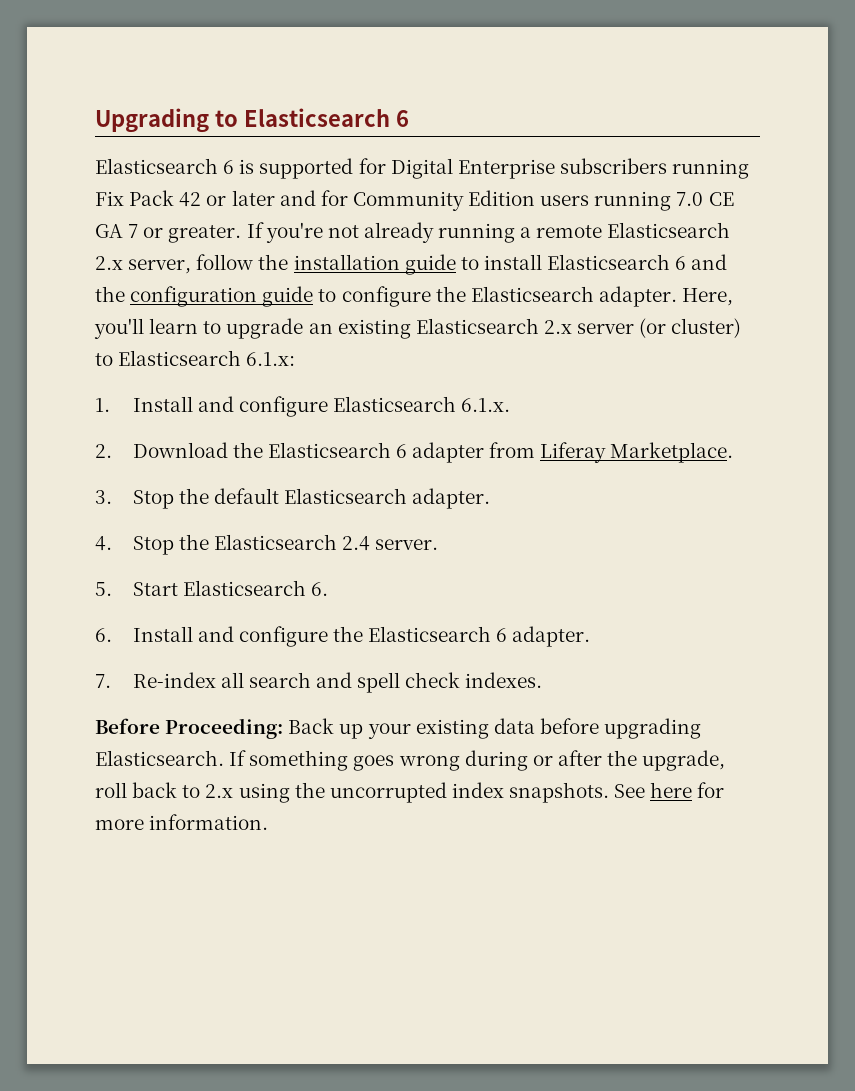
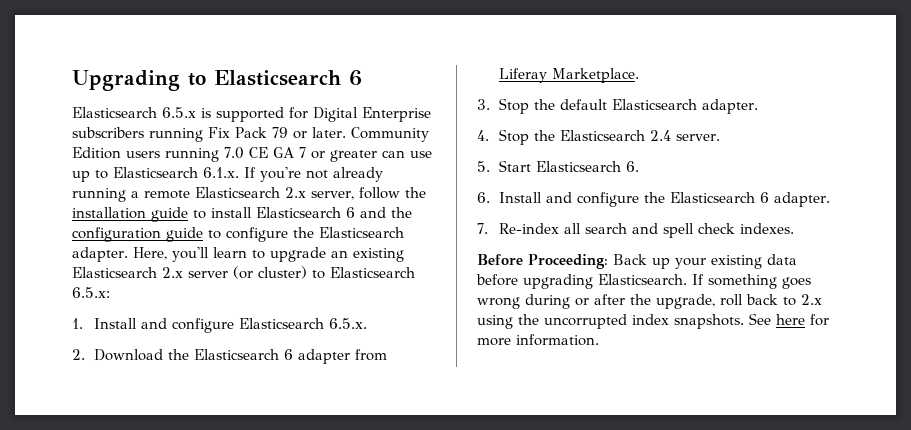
- Elasticsearch 6 is supported for Digital Enterprise subscribers running Fix Pack 42 or later and for Community Edition users running 7.0 CE GA 7 or greater. If you're not already running a remote Elasticsearch 2.x server, follow the installation guide to install Elasticsearch 6 and the configuration guide to configure the Elasticsearch adapter.
+ Elasticsearch 6.5.x is supported for Digital Enterprise subscribers running Fix Pack 79 or later. Community Edition users running 7.0 CE GA 7 or greater can use up to Elasticsearch 6.1.x. If you're not already running a remote Elasticsearch 2.x server, follow the installation guide to install Elasticsearch 6 and the configuration guide to configure the Elasticsearch adapter.
- Here, you'll learn to upgrade an existing Elasticsearch 2.x server (or cluster) to Elasticsearch 6.1.x:
+ Here, you'll learn to upgrade an existing Elasticsearch 2.x server (or cluster) to Elasticsearch 6.5.x:
- 1. Install and configure Elasticsearch 6.1.x.
+ 1. Install and configure Elasticsearch 6.5.x.

